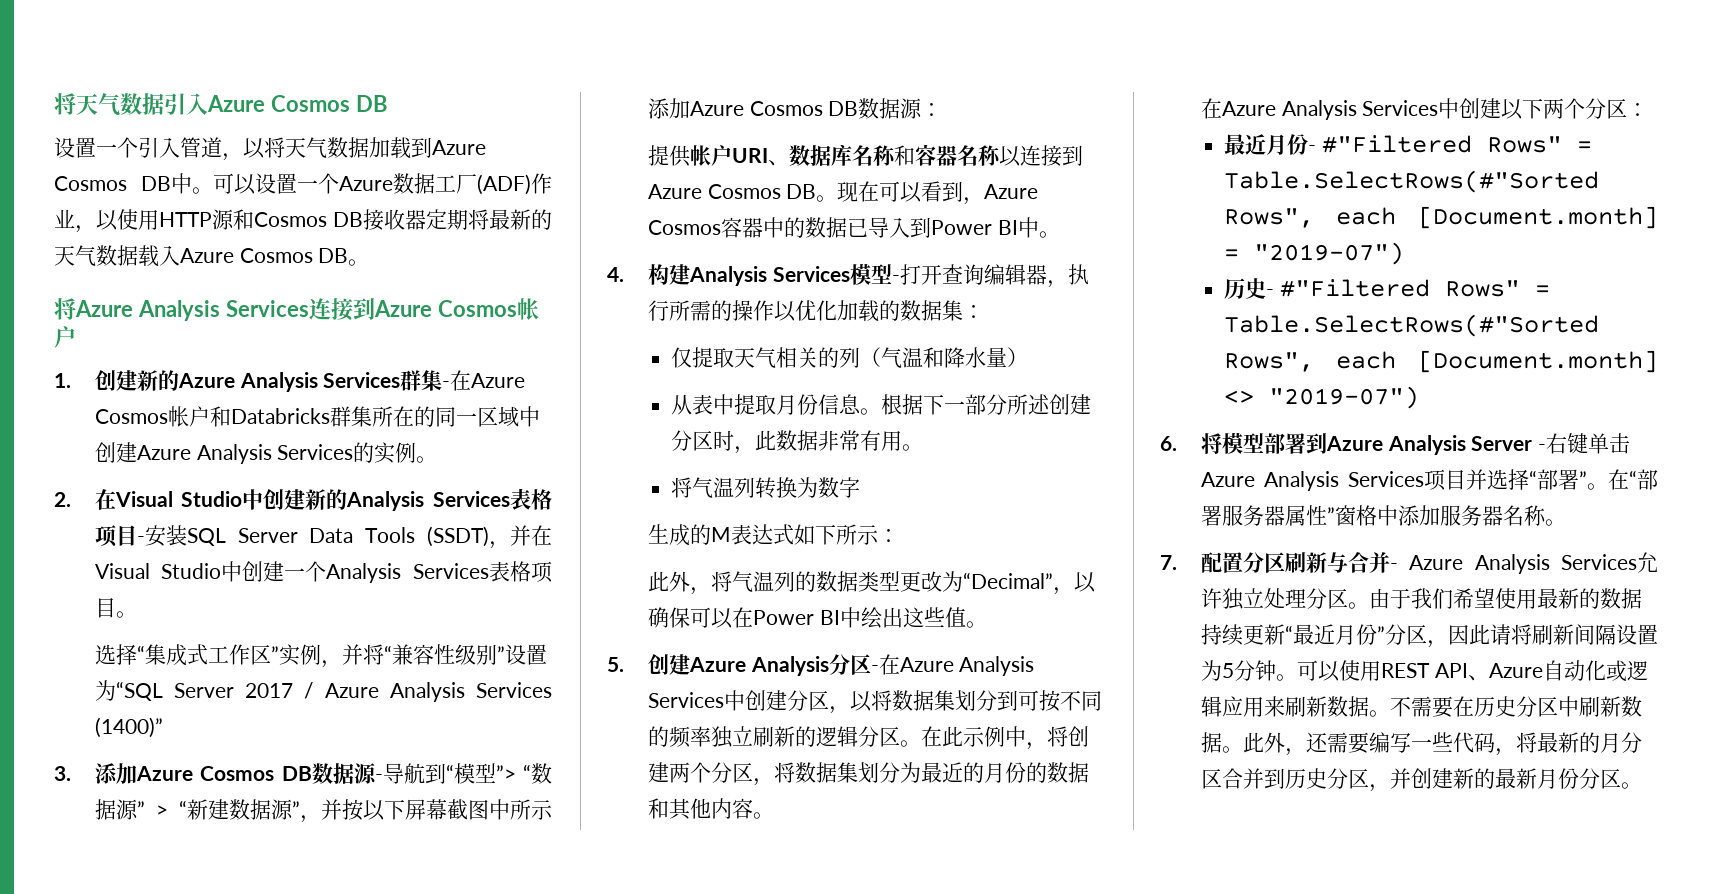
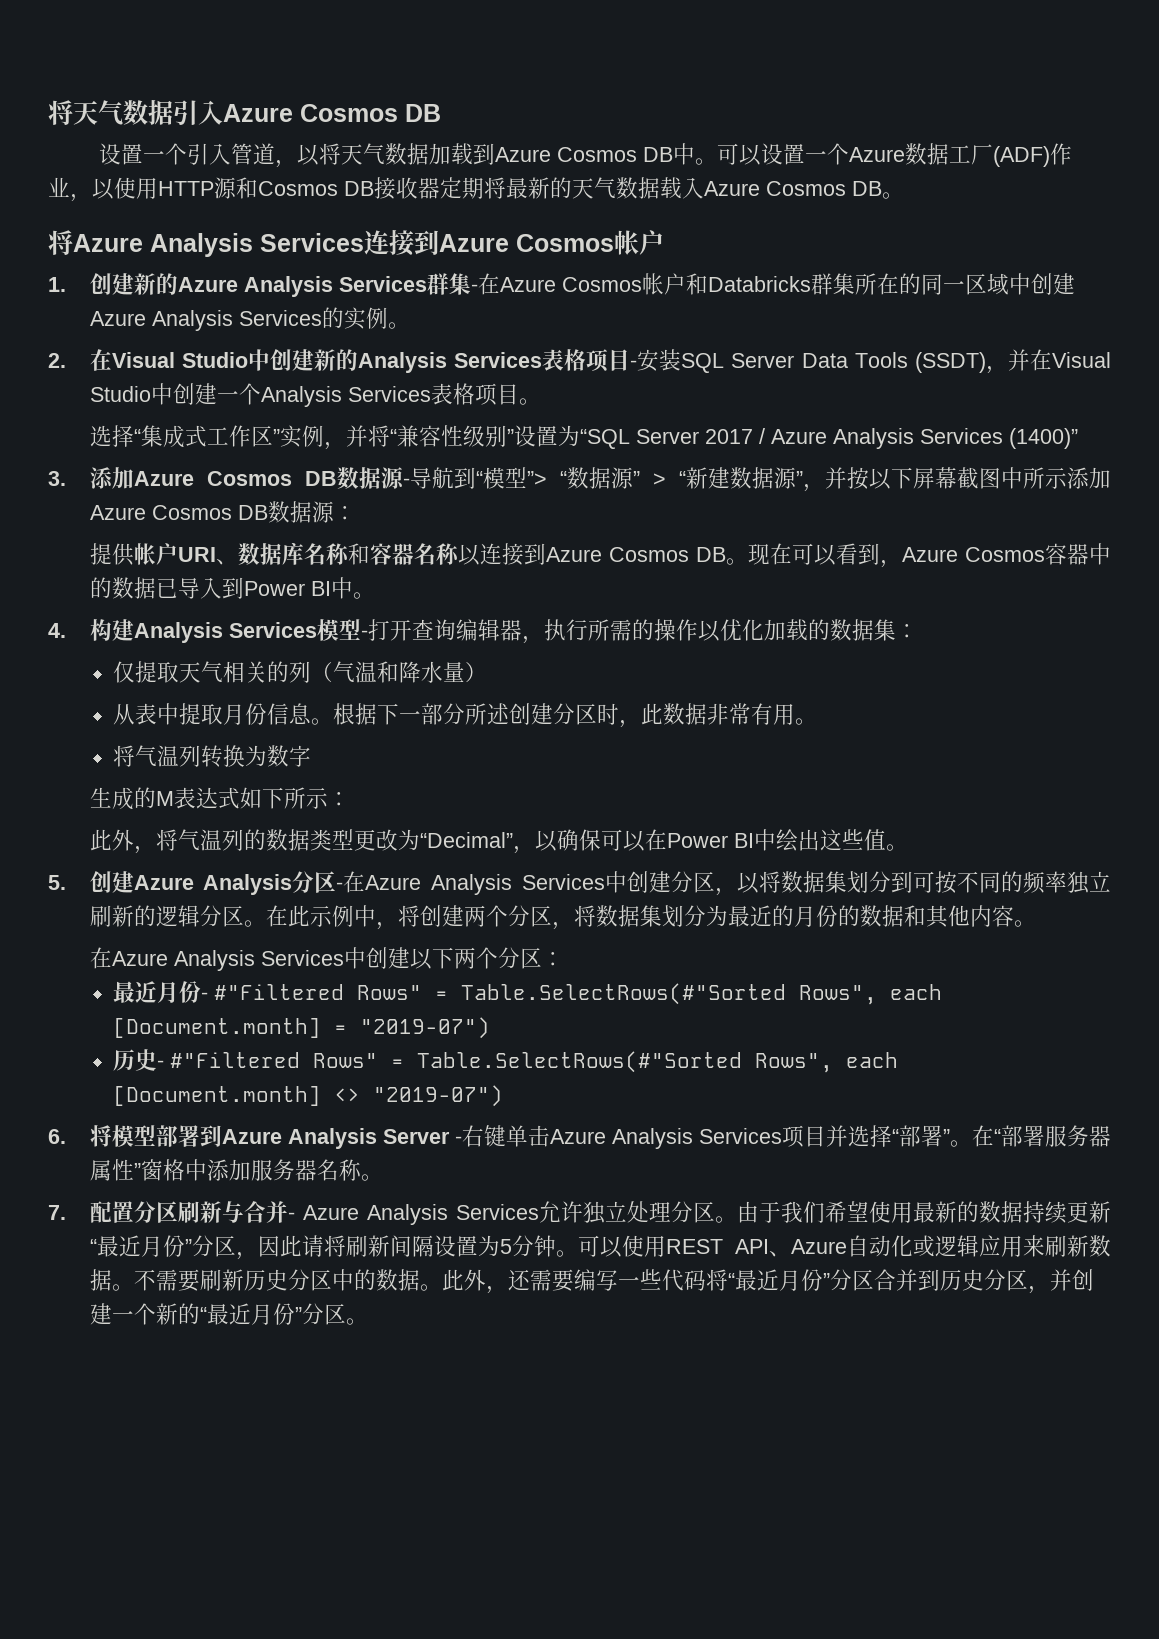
- 不需要在历史分区中刷新数据。
+ 不需要刷新历史分区中的数据。
- 此外，还需要编写一些代码，将最新的月分区合并到历史分区，并创建新的最新月份分区。
+ 此外，还需要编写一些代码将“最近月份”分区合并到历史分区，并创建一个新的“最近月份”分区。

